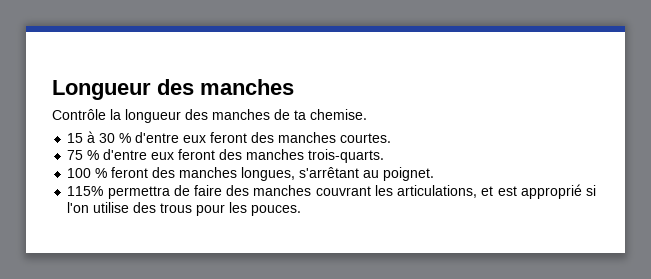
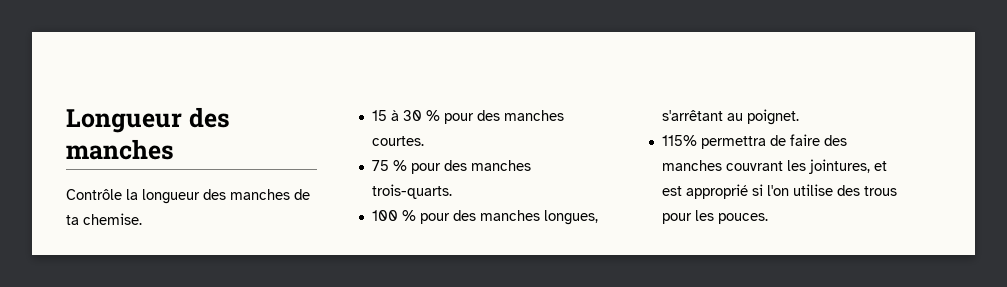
- 15 à 30 % d'entre eux feront des manches courtes.
+ 15 à 30 % pour des manches courtes.
- 75 % d'entre eux feront des manches trois-quarts.
+ 75 % pour des manches trois-quarts.
- 100 % feront des manches longues, s'arrêtant au poignet.
+ 100 % pour des manches longues, s'arrêtant au poignet.
- 115% permettra de faire des manches couvrant les articulations, et est approprié si l'on utilise des trous pour les pouces.
+ 115% permettra de faire des manches couvrant les jointures, et est approprié si l'on utilise des trous pour les pouces.

